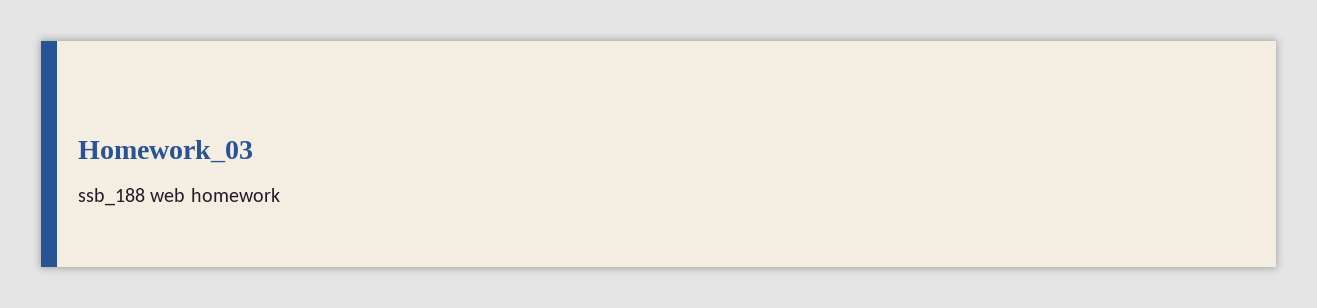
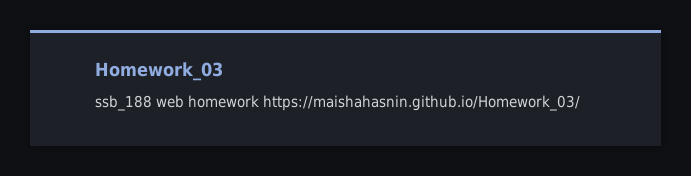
- ssb_188 web homework
+ ssb_188 web homework https://maishahasnin.github.io/Homework_03/

